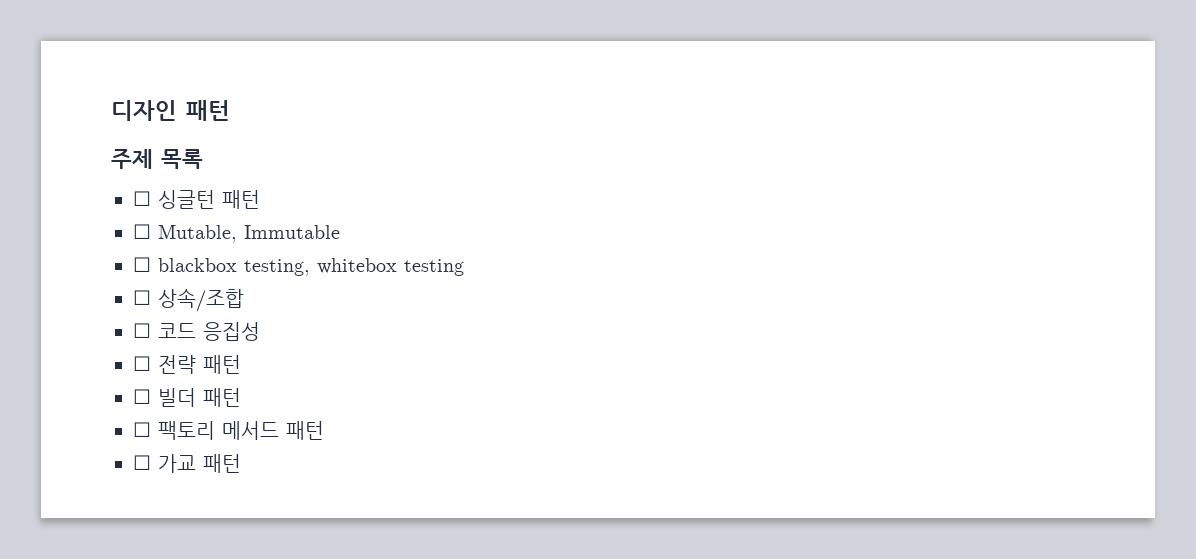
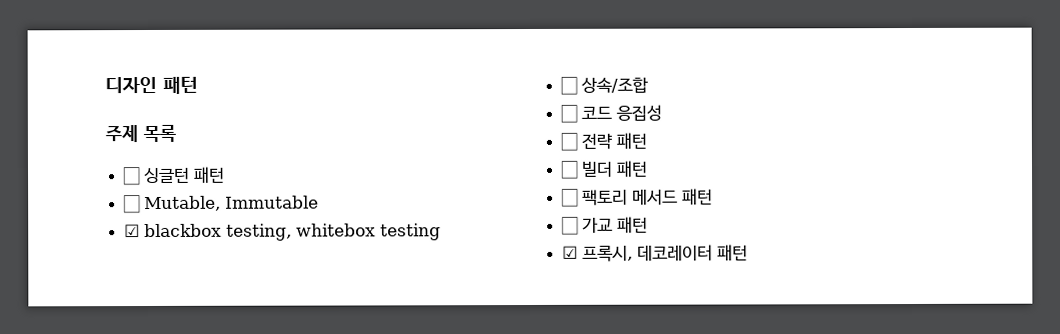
- ☐ blackbox testing, whitebox testing
+ ☑ blackbox testing, whitebox testing
+ ☑ 프록시, 데코레이터 패턴

